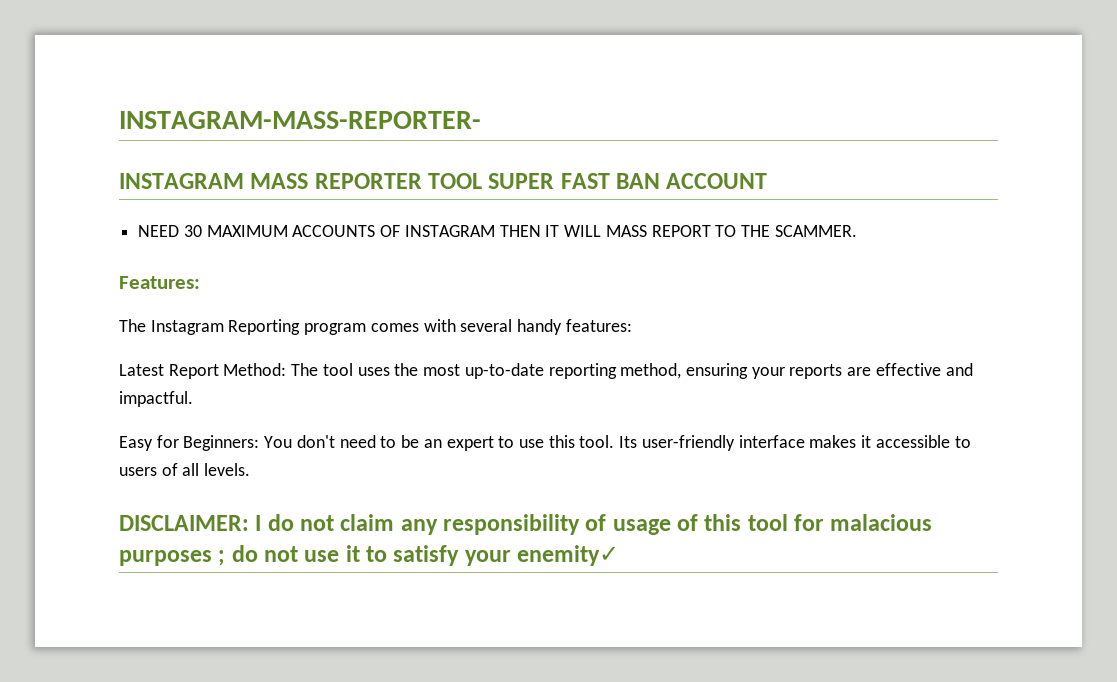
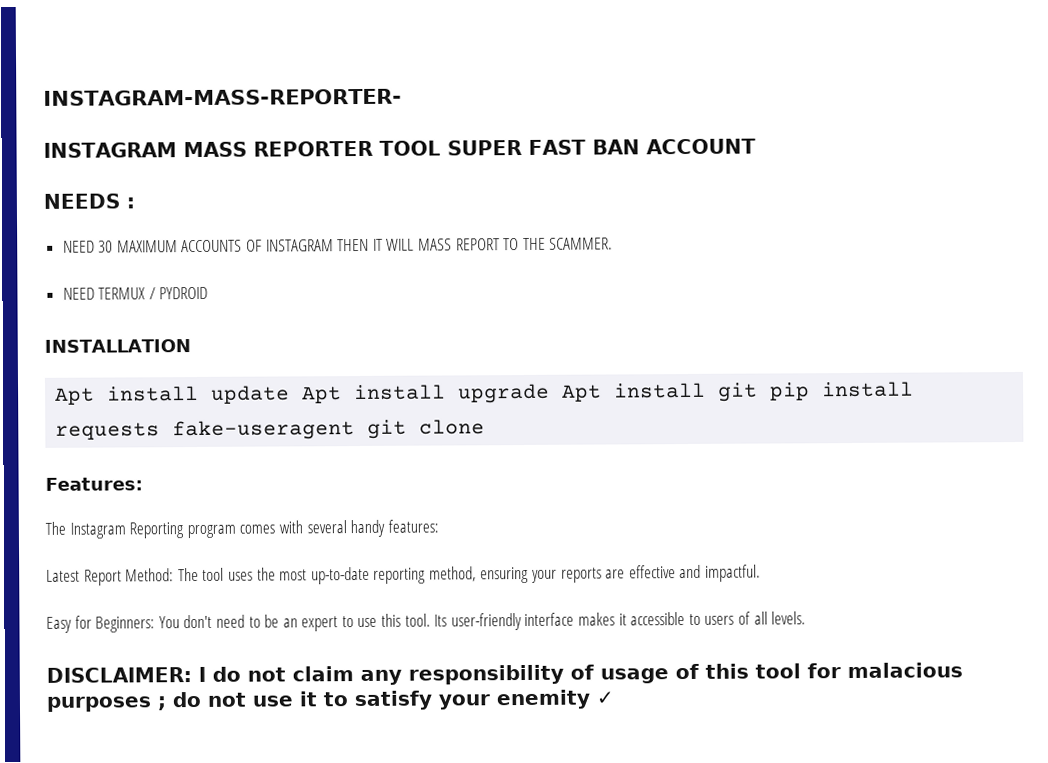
+ NEEDS :
+ NEED TERMUX / PYDROID
+ INSTALLATION
+ Apt install update Apt install upgrade Apt install git pip install requests fake-useragent git clone
- DISCLAIMER: I do not claim any responsibility of usage of this tool for malacious purposes ; do not use it to satisfy your enemity✓
+ DISCLAIMER: I do not claim any responsibility of usage of this tool for malacious purposes ; do not use it to satisfy your enemity ✓

